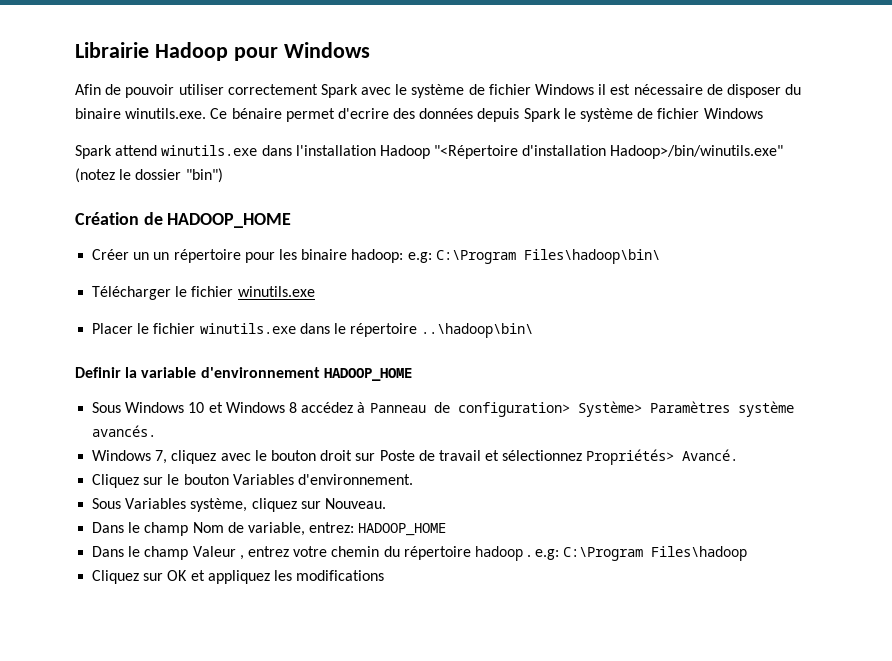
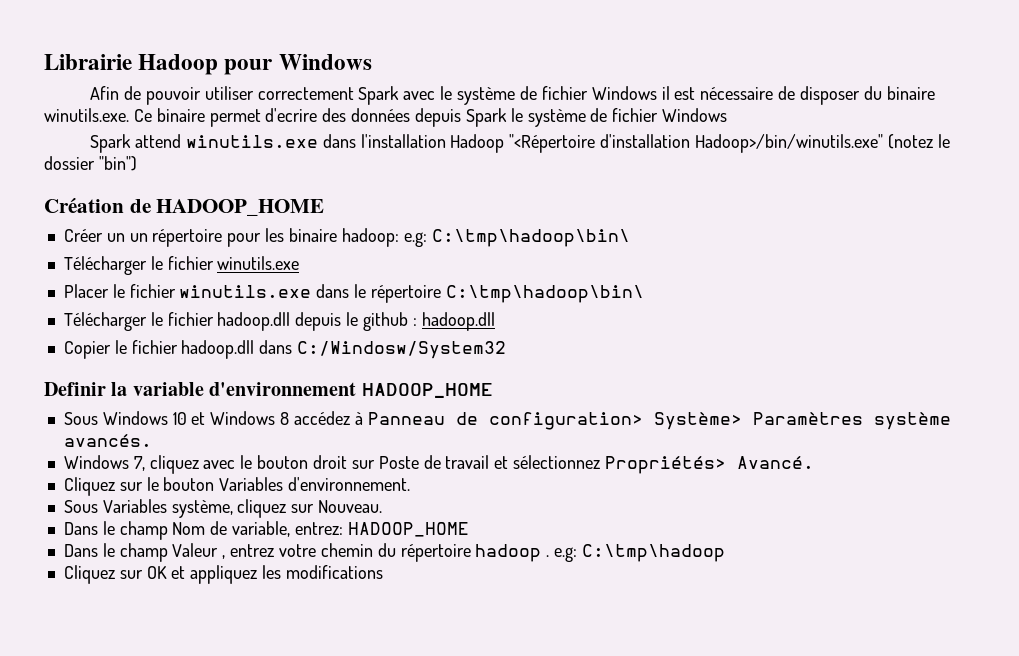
- Afin de pouvoir utiliser correctement Spark avec le système de fichier Windows il est nécessaire de disposer du binaire winutils.exe. Ce bénaire permet d'ecrire des données depuis Spark le système de fichier Windows
+ Afin de pouvoir utiliser correctement Spark avec le système de fichier Windows il est nécessaire de disposer du binaire winutils.exe. Ce binaire permet d'ecrire des données depuis Spark le système de fichier Windows
- Créer un un répertoire pour les binaire hadoop: e.g: C:\Program Files\hadoop\bin\
+ Créer un un répertoire pour les binaire hadoop: e.g: C:\tmp\hadoop\bin\
- Placer le fichier winutils.exe dans le répertoire ..\hadoop\bin\
+ Placer le fichier winutils.exe dans le répertoire C:\tmp\hadoop\bin\
+ Télécharger le fichier hadoop.dll depuis le github : hadoop.dll
+ Copier le fichier hadoop.dll dans C:/Windosw/System32
- Dans le champ Valeur , entrez votre chemin du répertoire hadoop . e.g: C:\Program Files\hadoop
+ Dans le champ Valeur , entrez votre chemin du répertoire hadoop . e.g: C:\tmp\hadoop

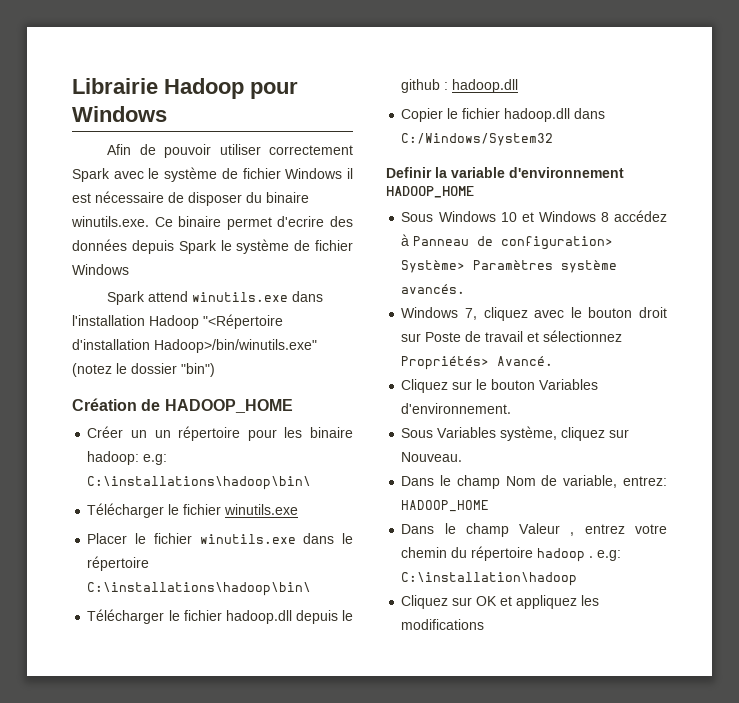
- Créer un un répertoire pour les binaire hadoop: e.g: C:\tmp\hadoop\bin\
+ Créer un un répertoire pour les binaire hadoop: e.g: C:\installations\hadoop\bin\
- Placer le fichier winutils.exe dans le répertoire C:\tmp\hadoop\bin\
+ Placer le fichier winutils.exe dans le répertoire C:\installations\hadoop\bin\
- Copier le fichier hadoop.dll dans C:/Windosw/System32
+ Copier le fichier hadoop.dll dans C:/Windows/System32
- Dans le champ Valeur , entrez votre chemin du répertoire hadoop . e.g: C:\tmp\hadoop
+ Dans le champ Valeur , entrez votre chemin du répertoire hadoop . e.g: C:\installation\hadoop

